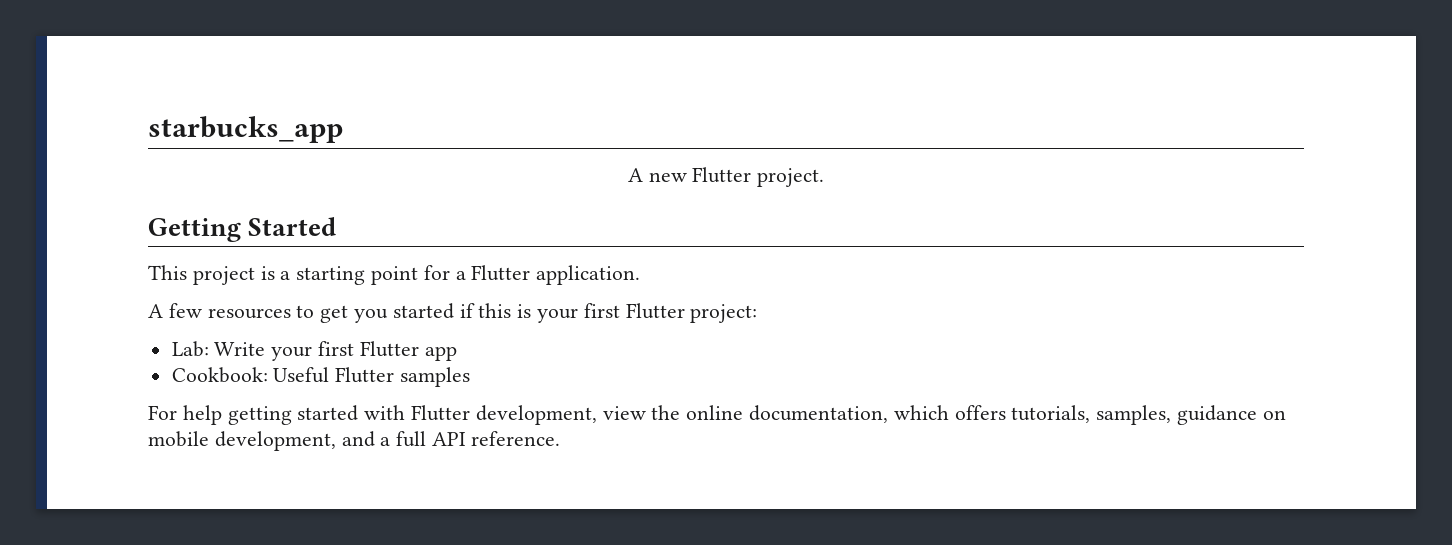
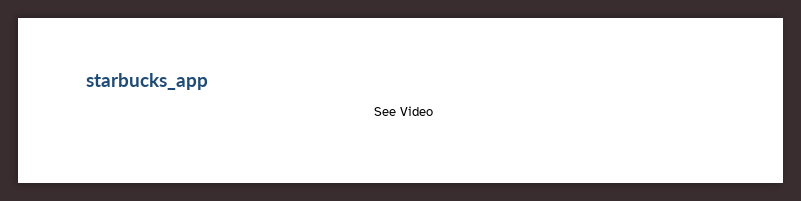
- A new Flutter project.
- Getting Started
- This project is a starting point for a Flutter application.
- A few resources to get you started if this is your first Flutter project:
- Lab: Write your first Flutter app
- Cookbook: Useful Flutter samples
- For help getting started with Flutter development, view the online documentation, which offers tutorials, samples, guidance on mobile development, and a full API reference.
+ See Video

